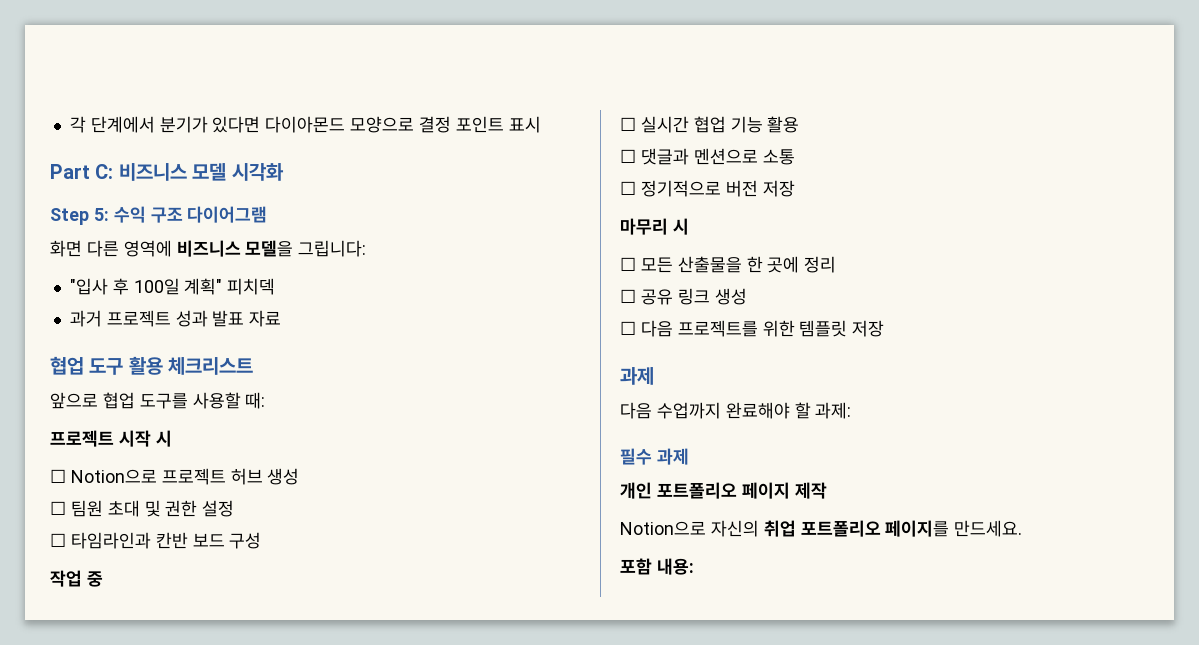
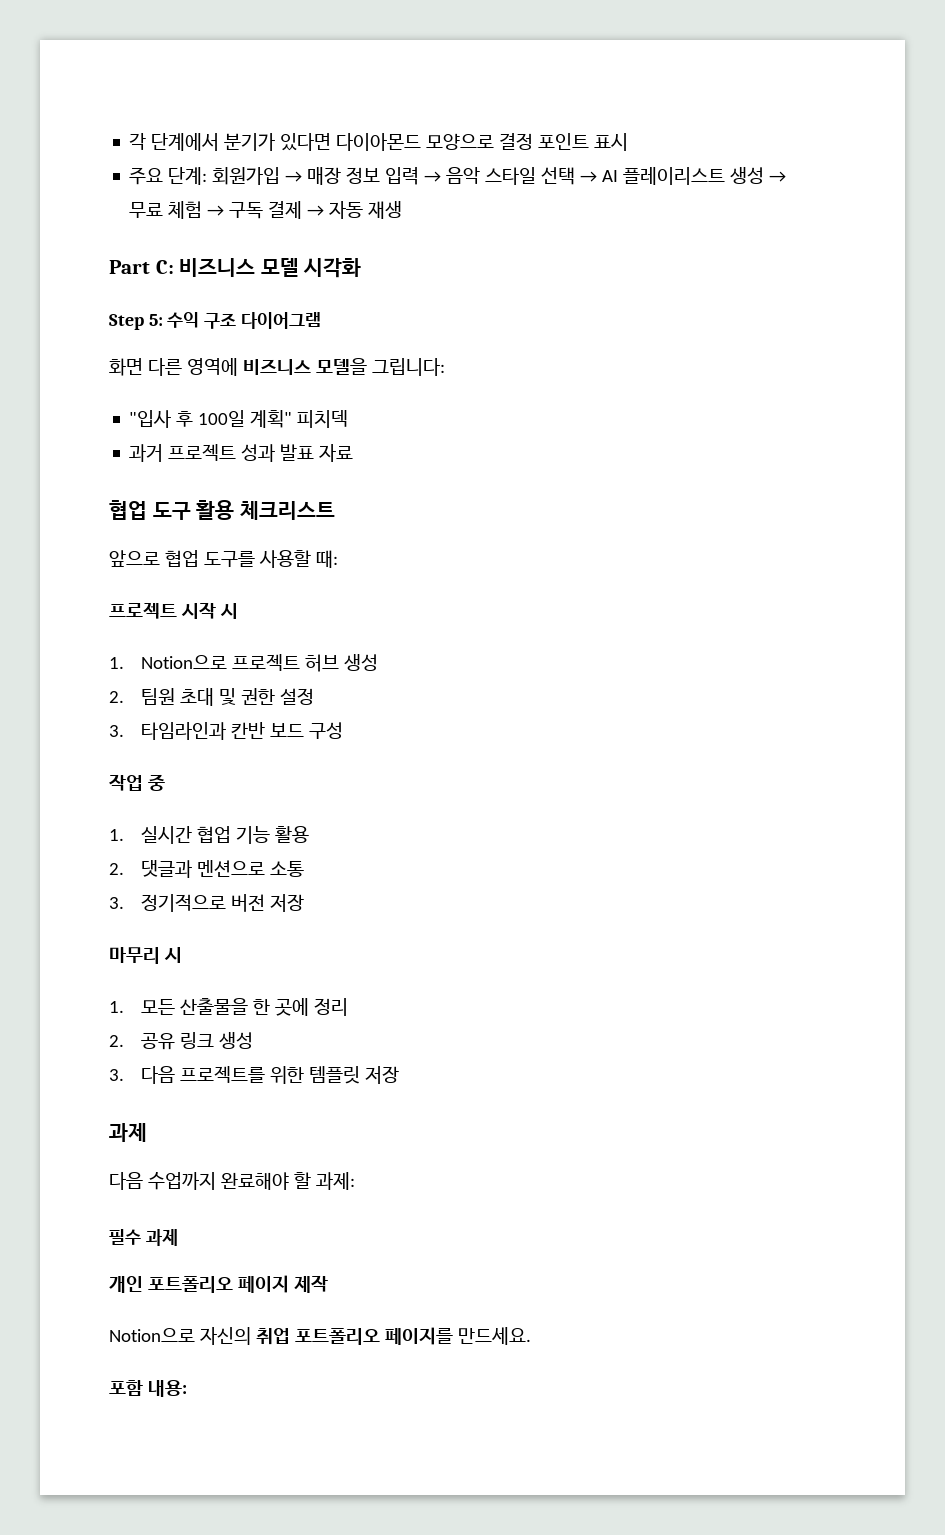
+ 주요 단계: 회원가입 → 매장 정보 입력 → 음악 스타일 선택 → AI 플레이리스트 생성 → 무료 체험 → 구독 결제 → 자동 재생
- ☐ Notion으로 프로젝트 허브 생성
+ 1. Notion으로 프로젝트 허브 생성
- ☐ 팀원 초대 및 권한 설정
+ 2. 팀원 초대 및 권한 설정
- ☐ 타임라인과 칸반 보드 구성
+ 3. 타임라인과 칸반 보드 구성
- ☐ 실시간 협업 기능 활용
+ 1. 실시간 협업 기능 활용
- ☐ 댓글과 멘션으로 소통
+ 2. 댓글과 멘션으로 소통
- ☐ 정기적으로 버전 저장
+ 3. 정기적으로 버전 저장
- ☐ 모든 산출물을 한 곳에 정리
+ 1. 모든 산출물을 한 곳에 정리
- ☐ 공유 링크 생성
+ 2. 공유 링크 생성
- ☐ 다음 프로젝트를 위한 템플릿 저장
+ 3. 다음 프로젝트를 위한 템플릿 저장

